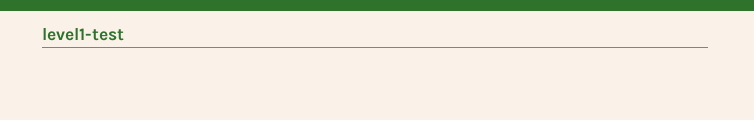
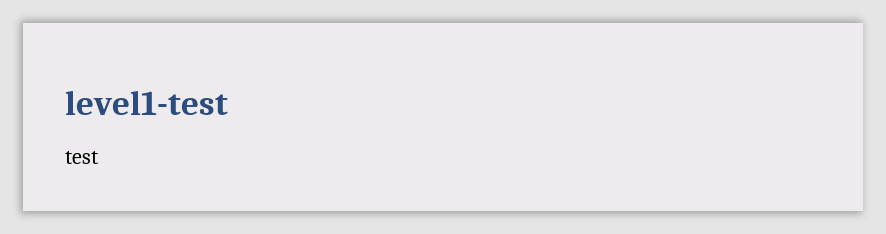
+ test

